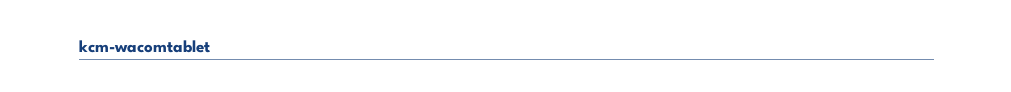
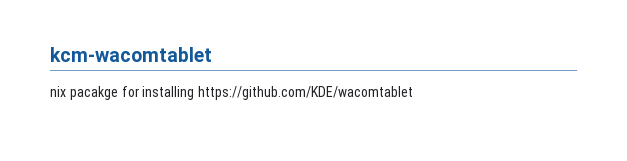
+ nix pacakge for installing https://github.com/KDE/wacomtablet

